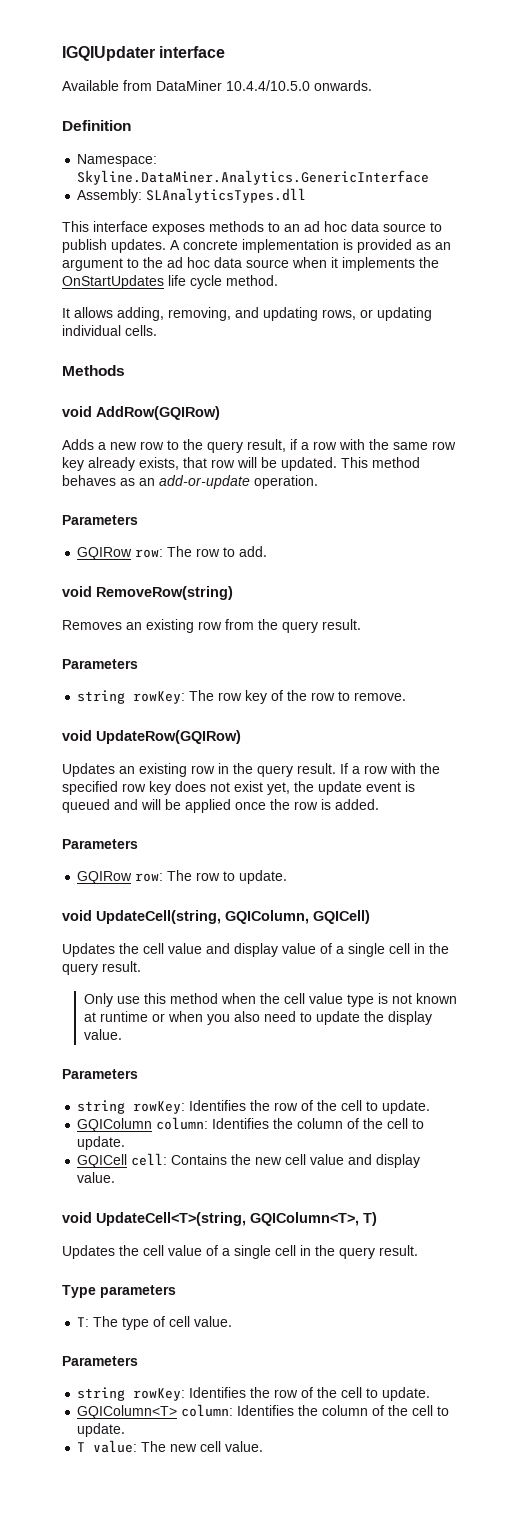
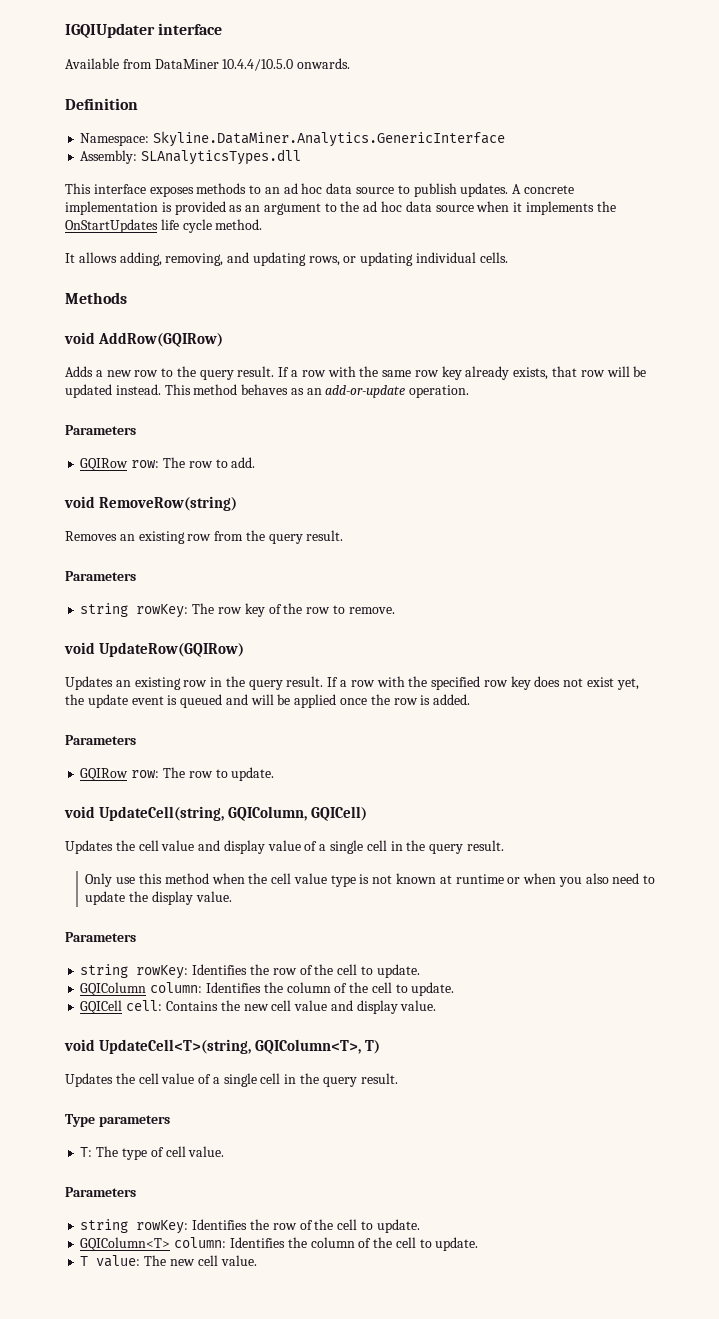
- Adds a new row to the query result, if a row with the same row key already exists, that row will be updated.
+ Adds a new row to the query result. If a row with the same row key already exists, that row will be updated instead.

